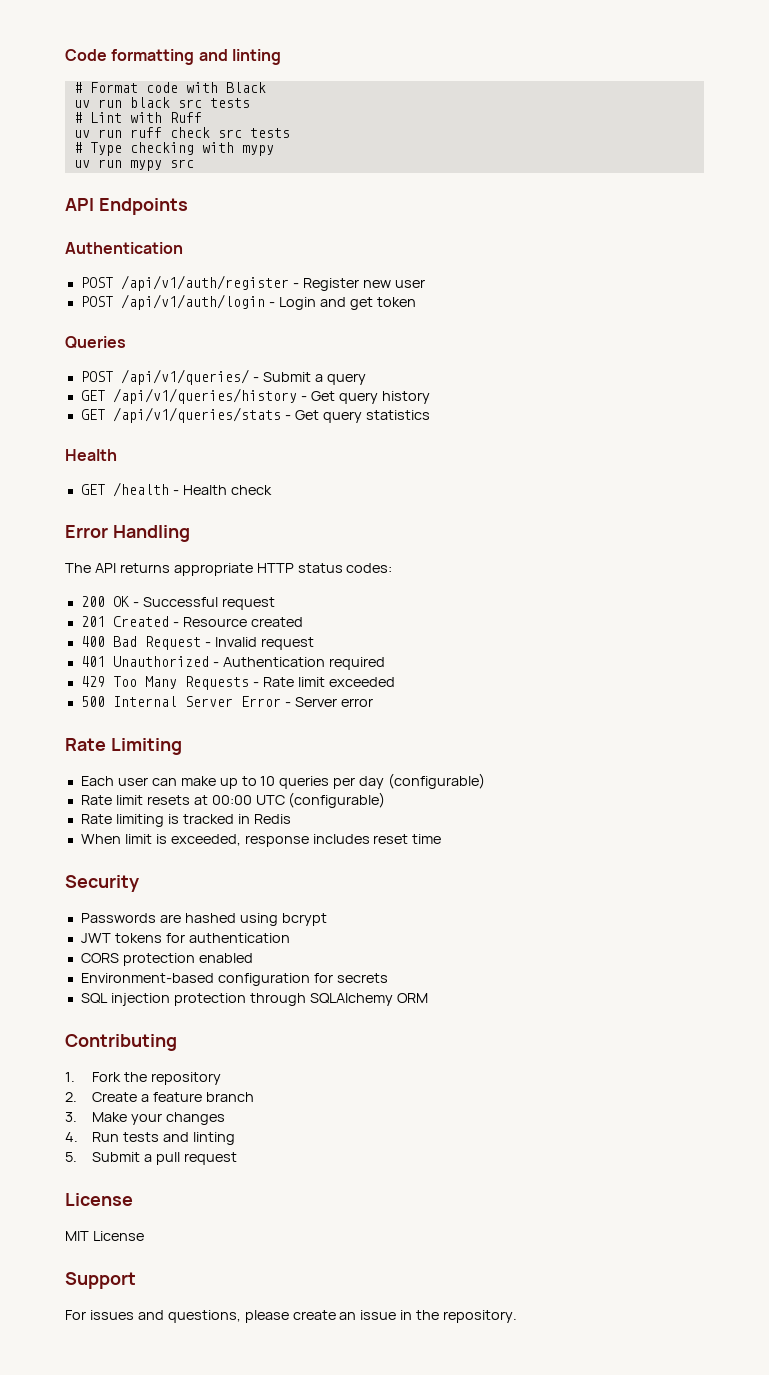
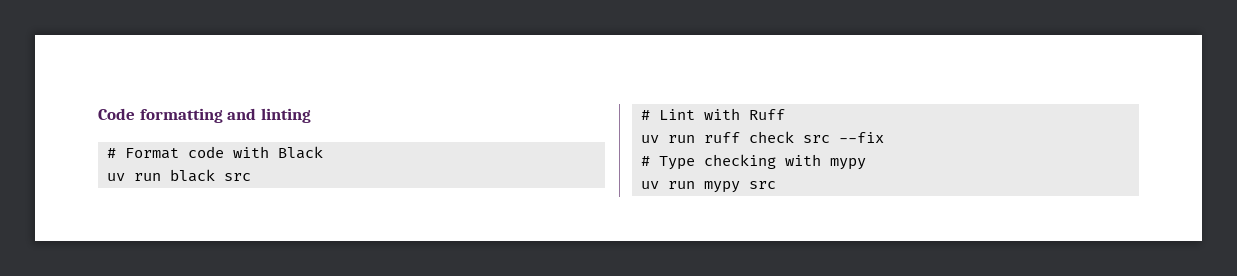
- uv run black src tests
+ uv run black src
- uv run ruff check src tests
+ uv run ruff check src --fix
- API Endpoints
- Authentication
- POST /api/v1/auth/register - Register new user
- POST /api/v1/auth/login - Login and get token
- Queries
- POST /api/v1/queries/ - Submit a query
- GET /api/v1/queries/history - Get query history
- GET /api/v1/queries/stats - Get query statistics
- Health
- GET /health - Health check
- Error Handling
- The API returns appropriate HTTP status codes:
- 200 OK - Successful request
- 201 Created - Resource created
- 400 Bad Request - Invalid request
- 401 Unauthorized - Authentication required
- 429 Too Many Requests - Rate limit exceeded
- 500 Internal Server Error - Server error
- Rate Limiting
- Each user can make up to 10 queries per day (configurable)
- Rate limit resets at 00:00 UTC (configurable)
- Rate limiting is tracked in Redis
- When limit is exceeded, response includes reset time
- Security
- Passwords are hashed using bcrypt
- JWT tokens for authentication
- CORS protection enabled
- Environment-based configuration for secrets
- SQL injection protection through SQLAlchemy ORM
- Contributing
- 1. Fork the repository
- 2. Create a feature branch
- 3. Make your changes
- 4. Run tests and linting
- 5. Submit a pull request
- License
- MIT License
- Support
- For issues and questions, please create an issue in the repository.

